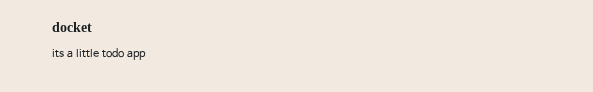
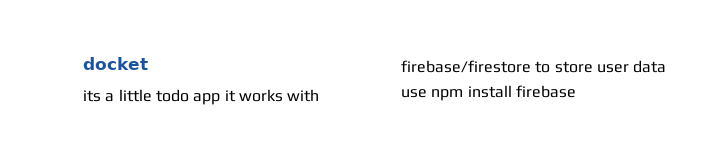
- its a little todo app
+ its a little todo app it works with firebase/firestore to store user data use npm install firebase

